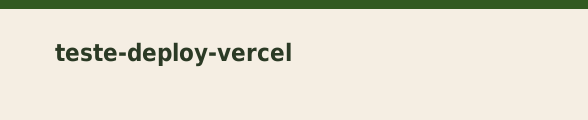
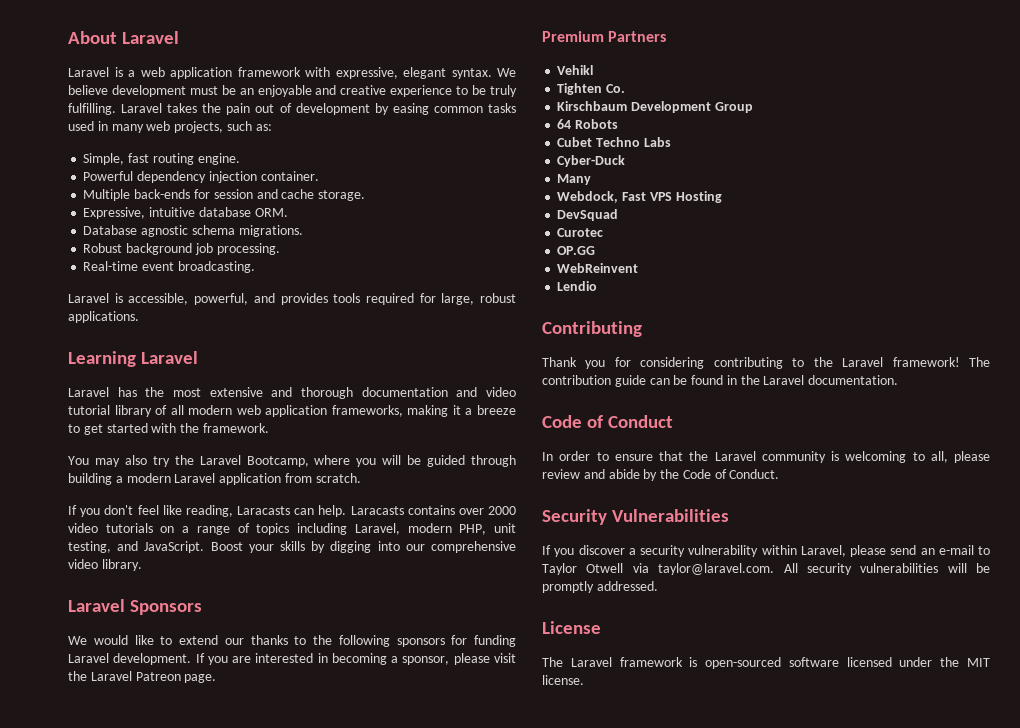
- teste-deploy-vercel
+ About Laravel
+ Laravel is a web application framework with expressive, elegant syntax. We believe development must be an enjoyable and creative experience to be truly fulfilling. Laravel takes the pain out of development by easing common tasks used in many web projects, such as:
+ Simple, fast routing engine.
+ Powerful dependency injection container.
+ Multiple back-ends for session and cache storage.
+ Expressive, intuitive database ORM.
+ Database agnostic schema migrations.
+ Robust background job processing.
+ Real-time event broadcasting.
+ Laravel is accessible, powerful, and provides tools required for large, robust applications.
+ Learning Laravel
+ Laravel has the most extensive and thorough documentation and video tutorial library of all modern web application frameworks, making it a breeze to get started with the framework.
+ You may also try the Laravel Bootcamp, where you will be guided through building a modern Laravel application from scratch.
+ If you don't feel like reading, Laracasts can help. Laracasts contains over 2000 video tutorials on a range of topics including Laravel, modern PHP, unit testing, and JavaScript. Boost your skills by digging into our comprehensive video library.
+ Laravel Sponsors
+ We would like to extend our thanks to the following sponsors for funding Laravel development. If you are interested in becoming a sponsor, please visit the Laravel Patreon page.
+ Premium Partners
+ Vehikl
+ Tighten Co.
+ Kirschbaum Development Group
+ 64 Robots
+ Cubet Techno Labs
+ Cyber-Duck
+ Many
+ Webdock, Fast VPS Hosting
+ DevSquad
+ Curotec
+ OP.GG
+ WebReinvent
+ Lendio
+ Contributing
+ Thank you for considering contributing to the Laravel framework! The contribution guide can be found in the Laravel documentation.
+ Code of Conduct
+ In order to ensure that the Laravel community is welcoming to all, please review and abide by the Code of Conduct.
+ Security Vulnerabilities
+ If you discover a security vulnerability within Laravel, please send an e-mail to Taylor Otwell via taylor@laravel.com. All security vulnerabilities will be promptly addressed.
+ License
+ The Laravel framework is open-sourced software licensed under the MIT license.

